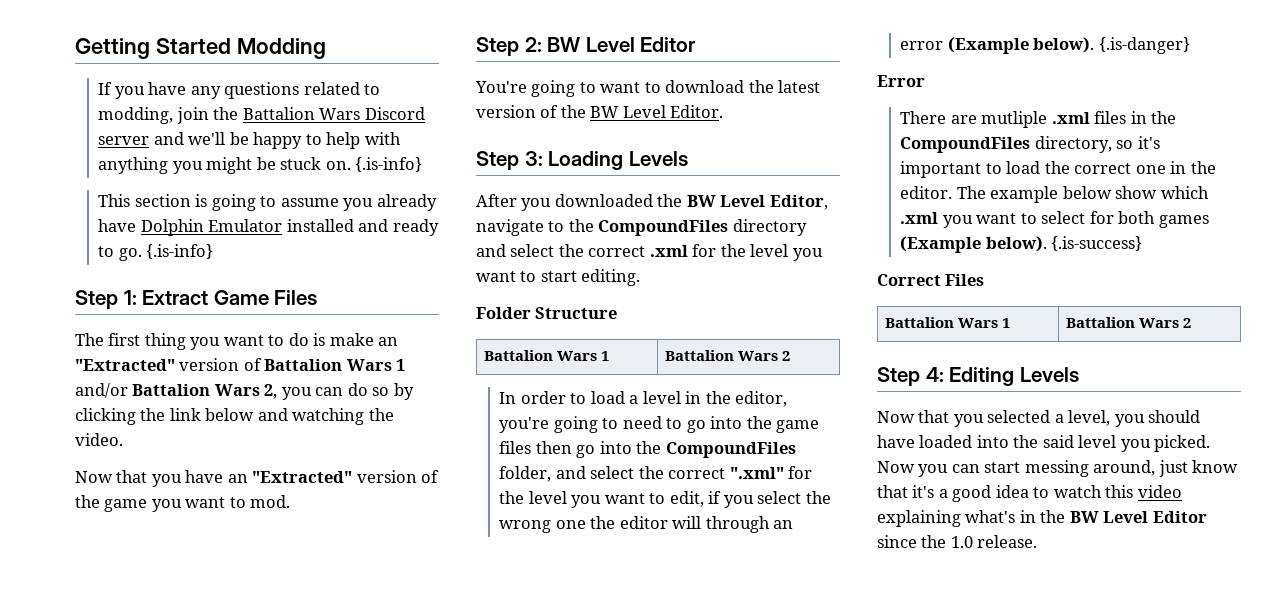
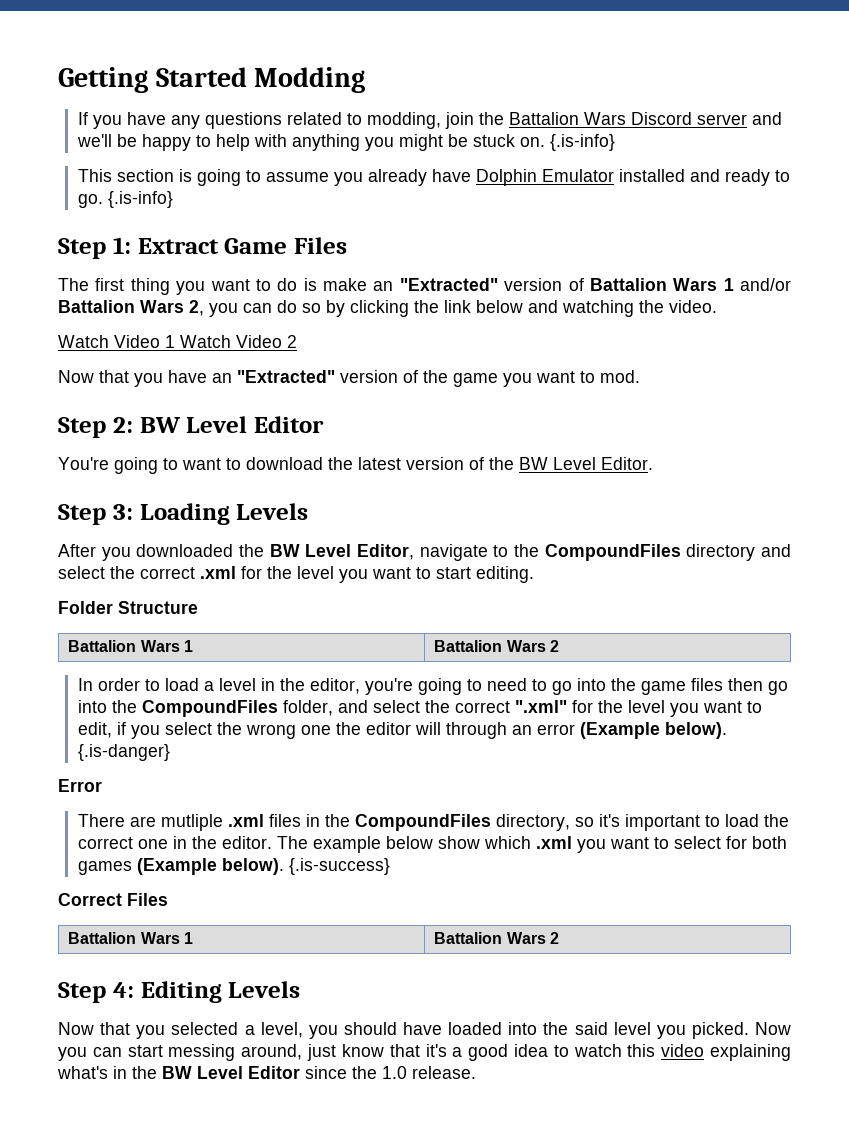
+ Watch Video 1 Watch Video 2

